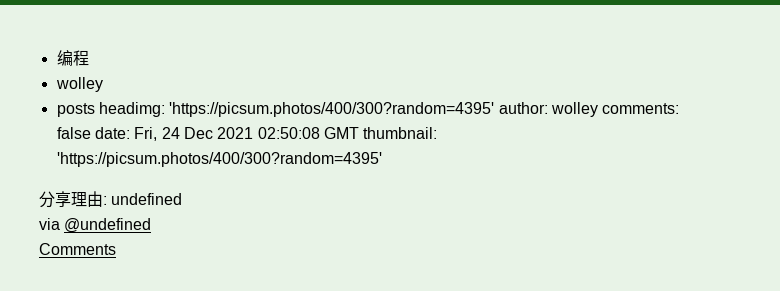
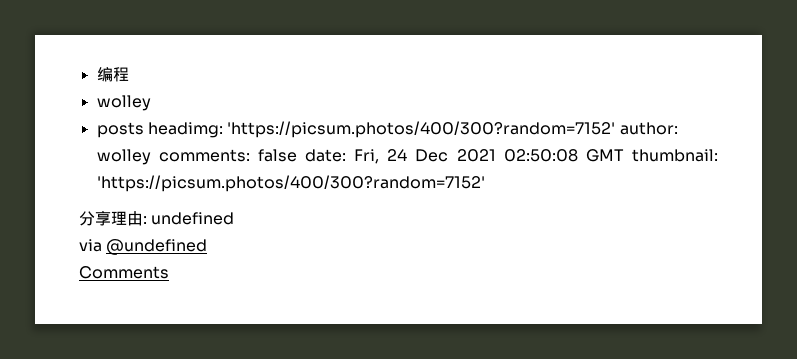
- posts headimg: 'https://picsum.photos/400/300?random=4395' author: wolley comments: false date: Fri, 24 Dec 2021 02:50:08 GMT thumbnail: 'https://picsum.photos/400/300?random=4395'
+ posts headimg: 'https://picsum.photos/400/300?random=7152' author: wolley comments: false date: Fri, 24 Dec 2021 02:50:08 GMT thumbnail: 'https://picsum.photos/400/300?random=7152'

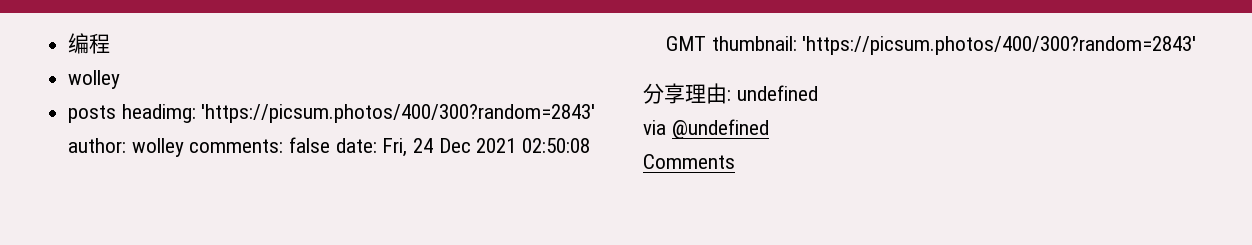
- posts headimg: 'https://picsum.photos/400/300?random=7152' author: wolley comments: false date: Fri, 24 Dec 2021 02:50:08 GMT thumbnail: 'https://picsum.photos/400/300?random=7152'
+ posts headimg: 'https://picsum.photos/400/300?random=2843' author: wolley comments: false date: Fri, 24 Dec 2021 02:50:08 GMT thumbnail: 'https://picsum.photos/400/300?random=2843'

